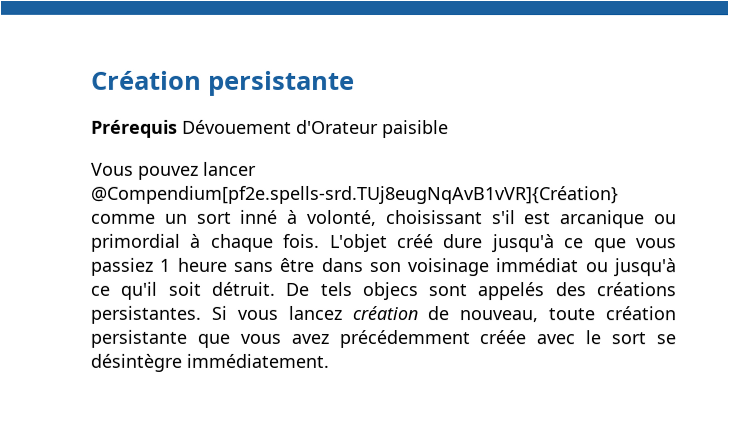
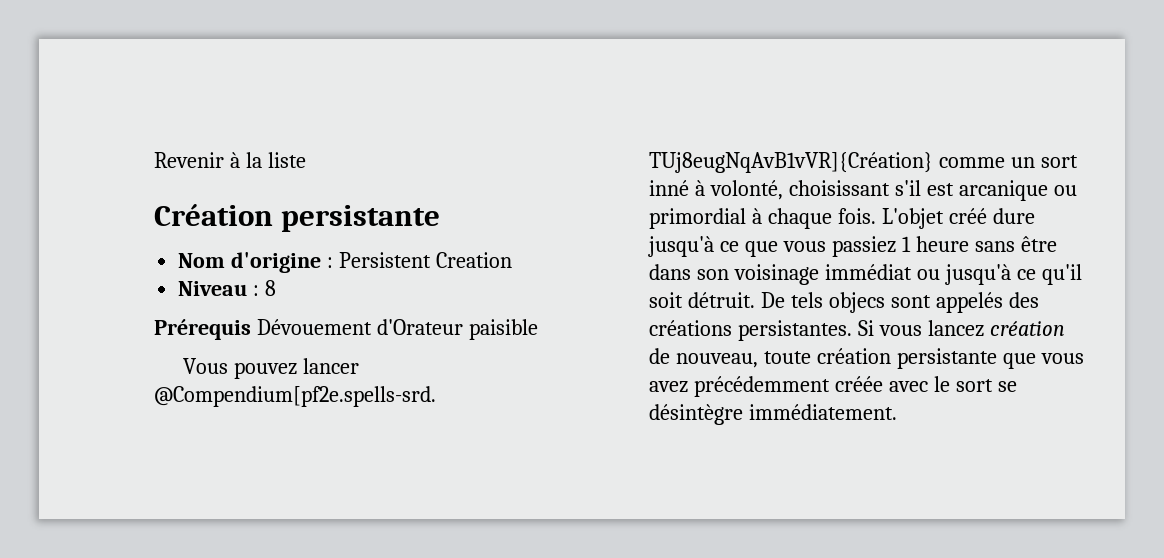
+ Revenir à la liste
  Création persistante
+ Nom d'origine : Persistent Creation
+ Niveau : 8

